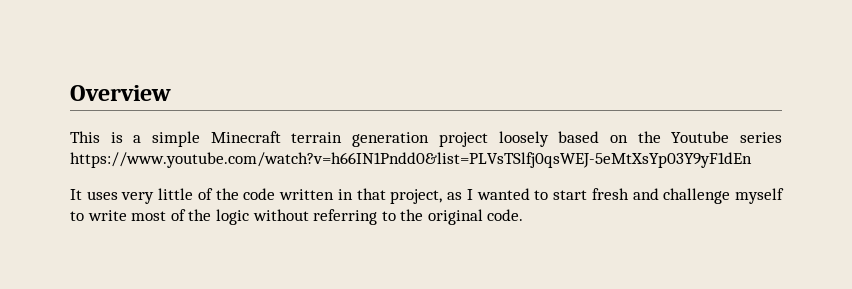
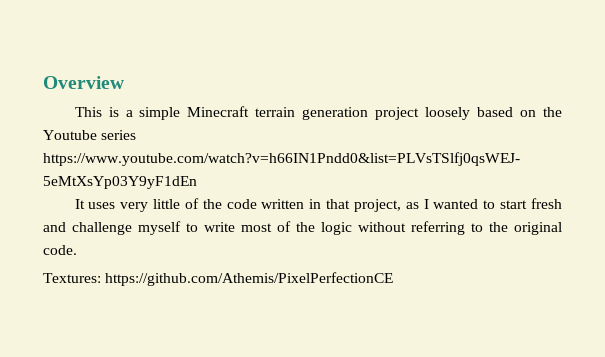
+ Textures: https://github.com/Athemis/PixelPerfectionCE

